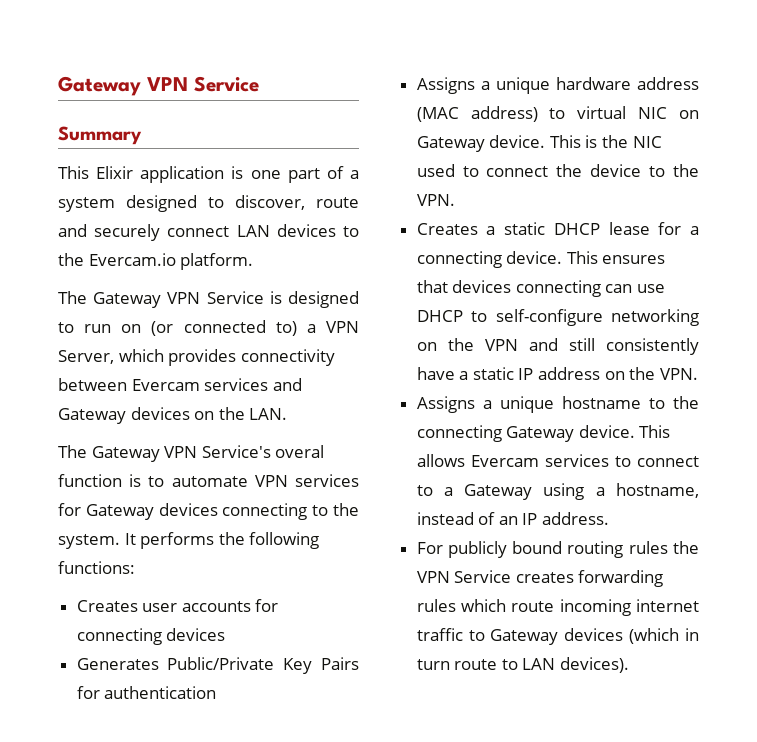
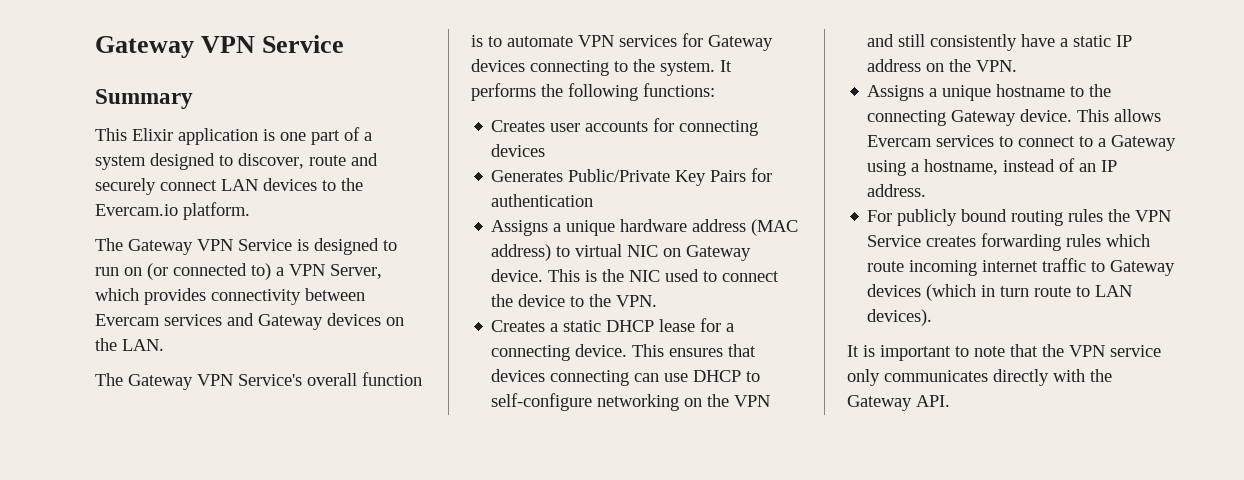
- The Gateway VPN Service's overal function is to automate VPN services for Gateway devices connecting to the system.
+ The Gateway VPN Service's overall function is to automate VPN services for Gateway devices connecting to the system.
+ It is important to note that the VPN service only communicates directly with the Gateway API.

